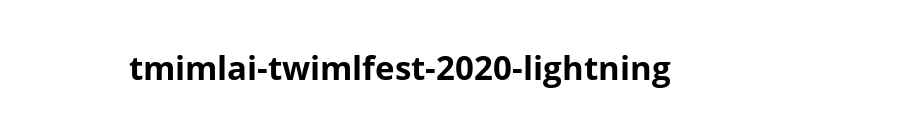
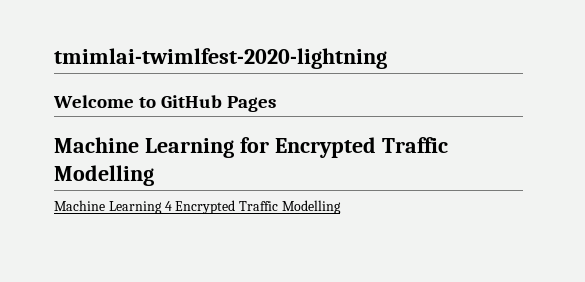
+ Welcome to GitHub Pages
+ Machine Learning for Encrypted Traffic Modelling
+ Machine Learning 4 Encrypted Traffic Modelling

